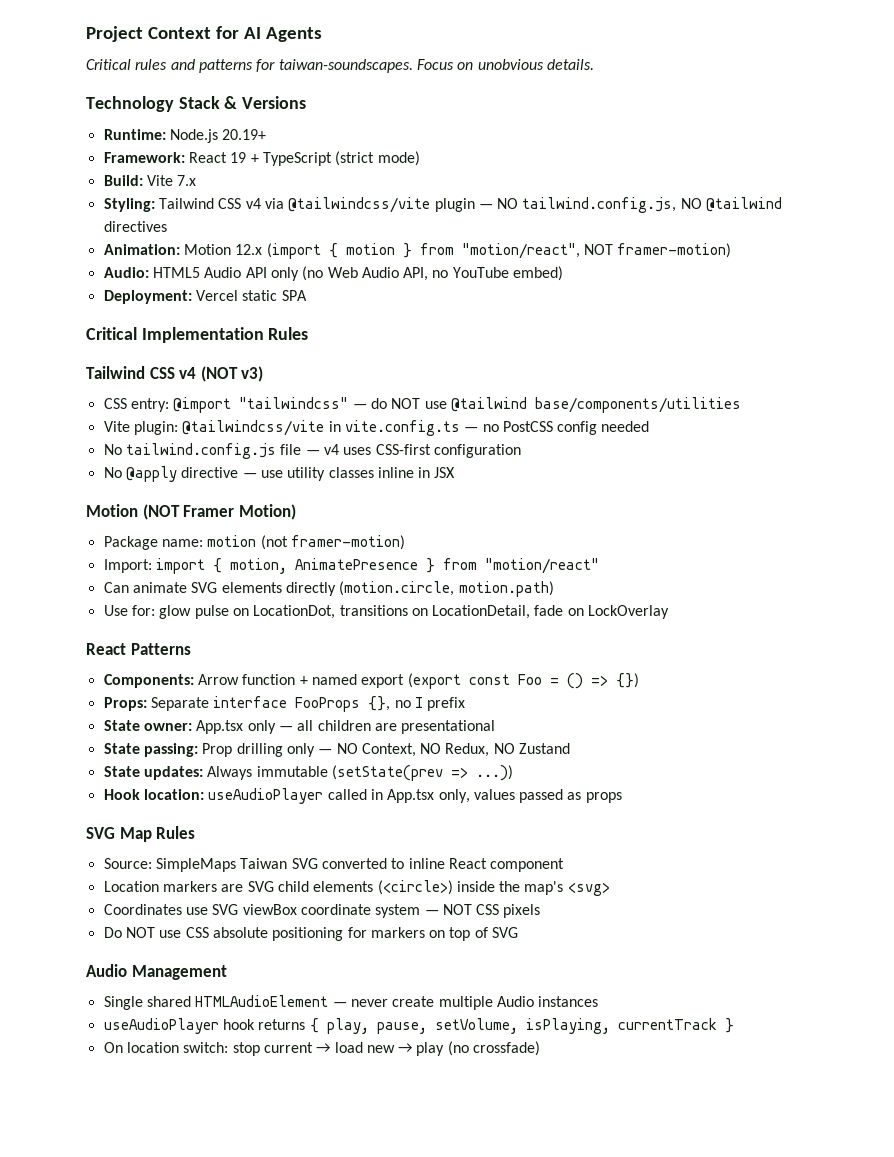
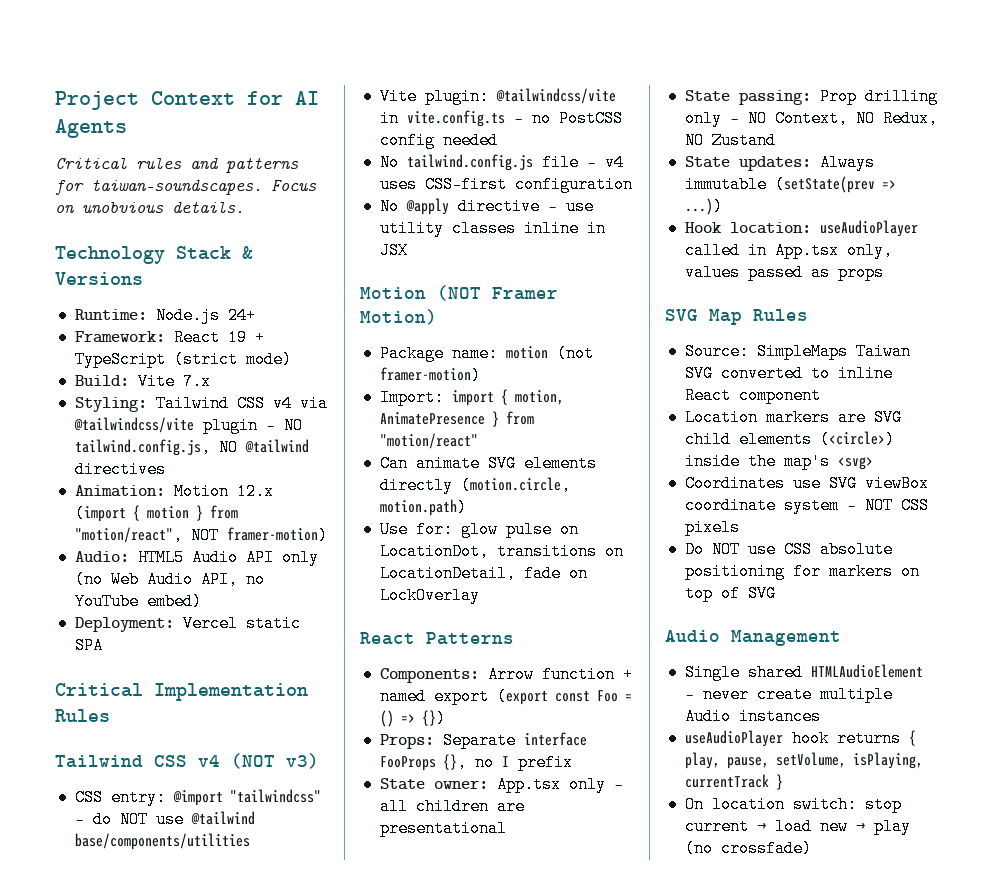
- Runtime: Node.js 20.19+
+ Runtime: Node.js 24+

